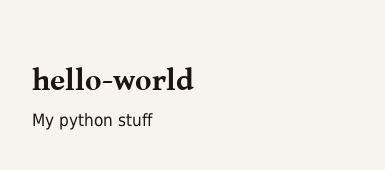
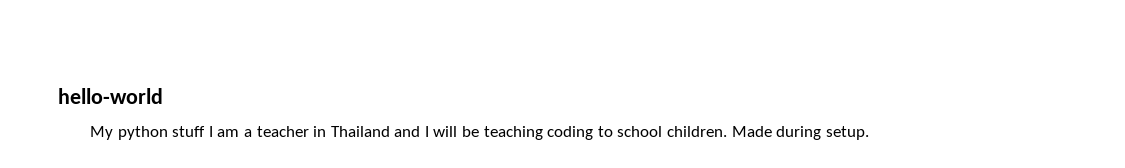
- My python stuff
+ My python stuff I am a teacher in Thailand and I will be teaching coding to school children. Made during setup.

